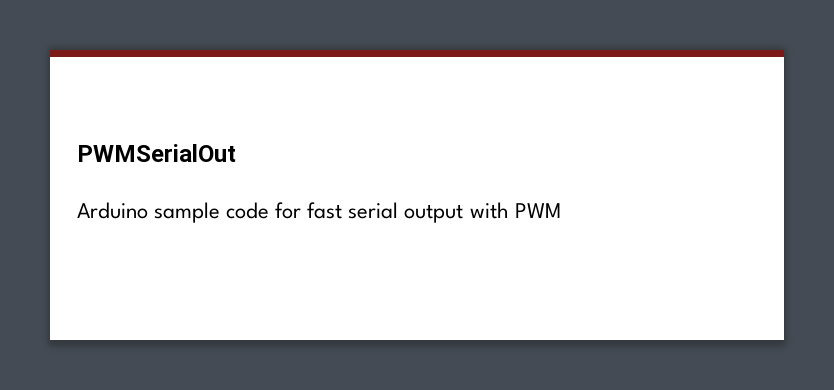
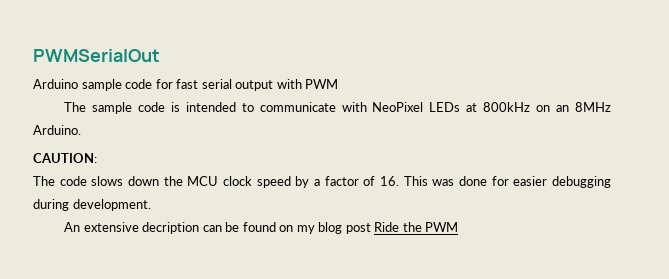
+ The sample code is intended to communicate with NeoPixel LEDs at 800kHz on an 8MHz Arduino.
+ CAUTION:
+ The code slows down the MCU clock speed by a factor of 16. This was done for easier debugging during development.
+ An extensive decription can be found on my blog post Ride the PWM

